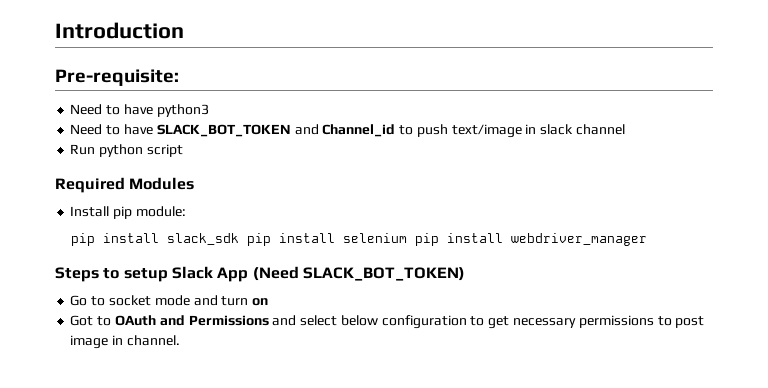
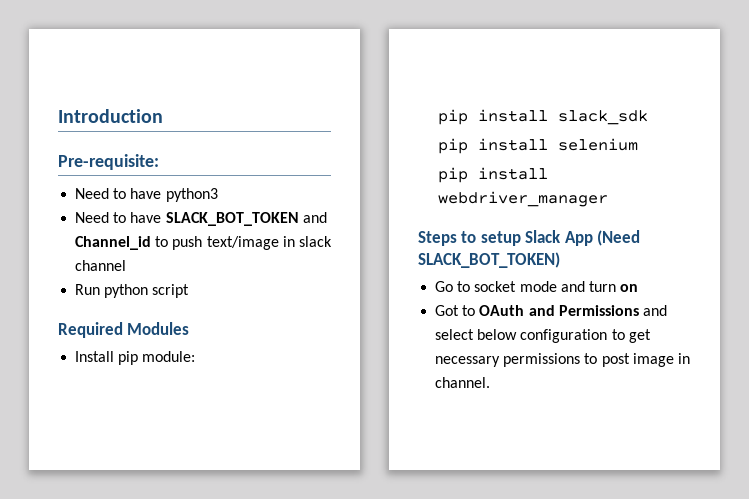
- pip install slack_sdk pip install selenium pip install webdriver_manager
+ pip install slack_sdk
+ pip install selenium
+ pip install webdriver_manager

